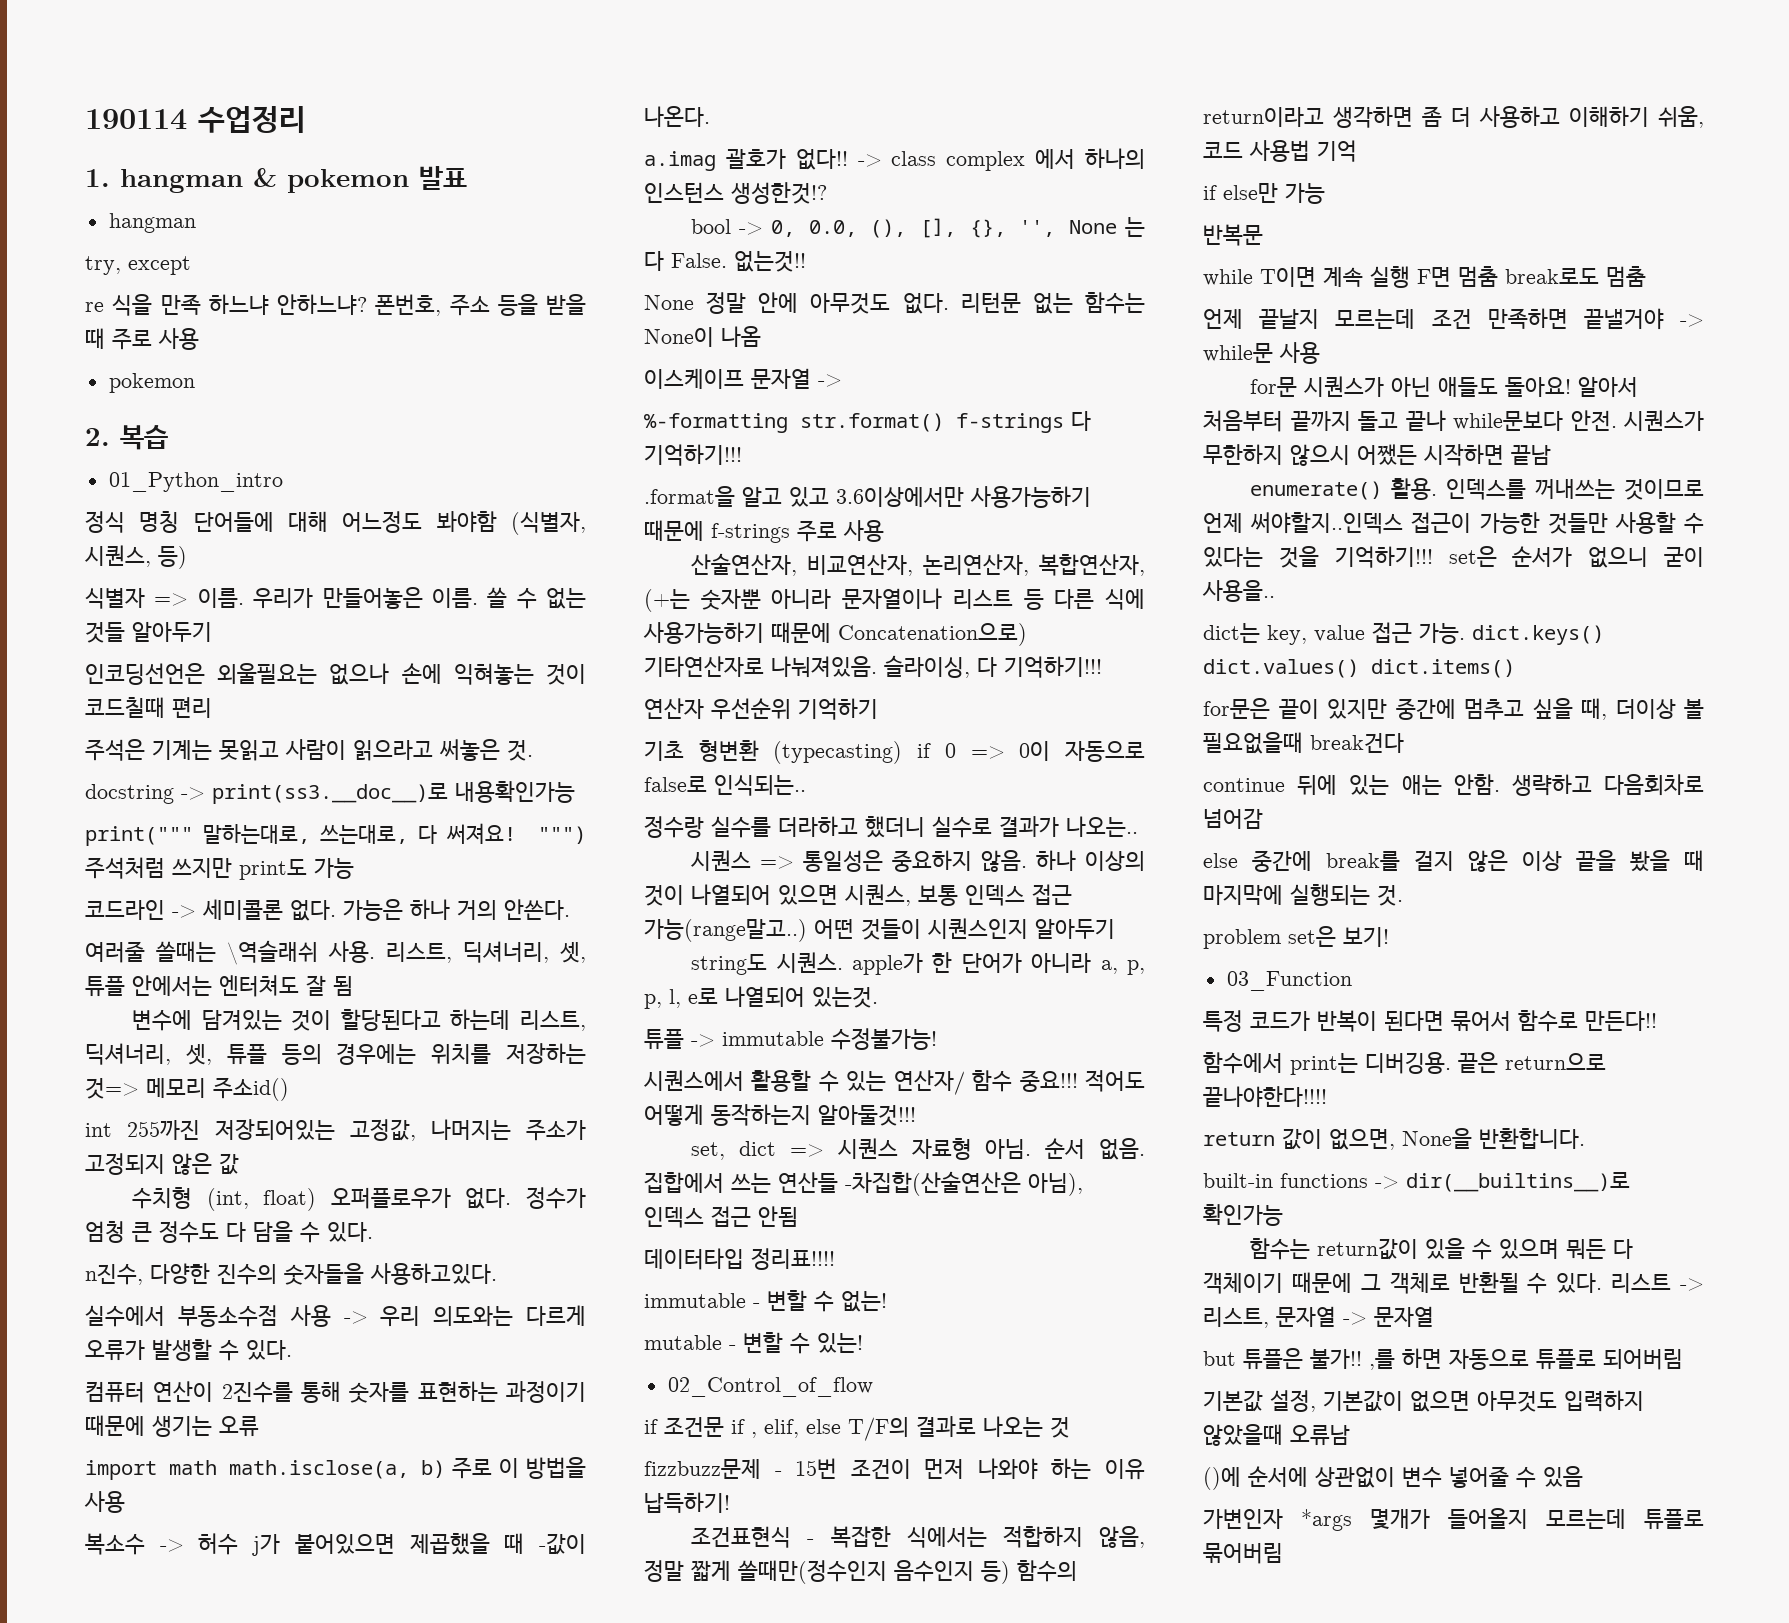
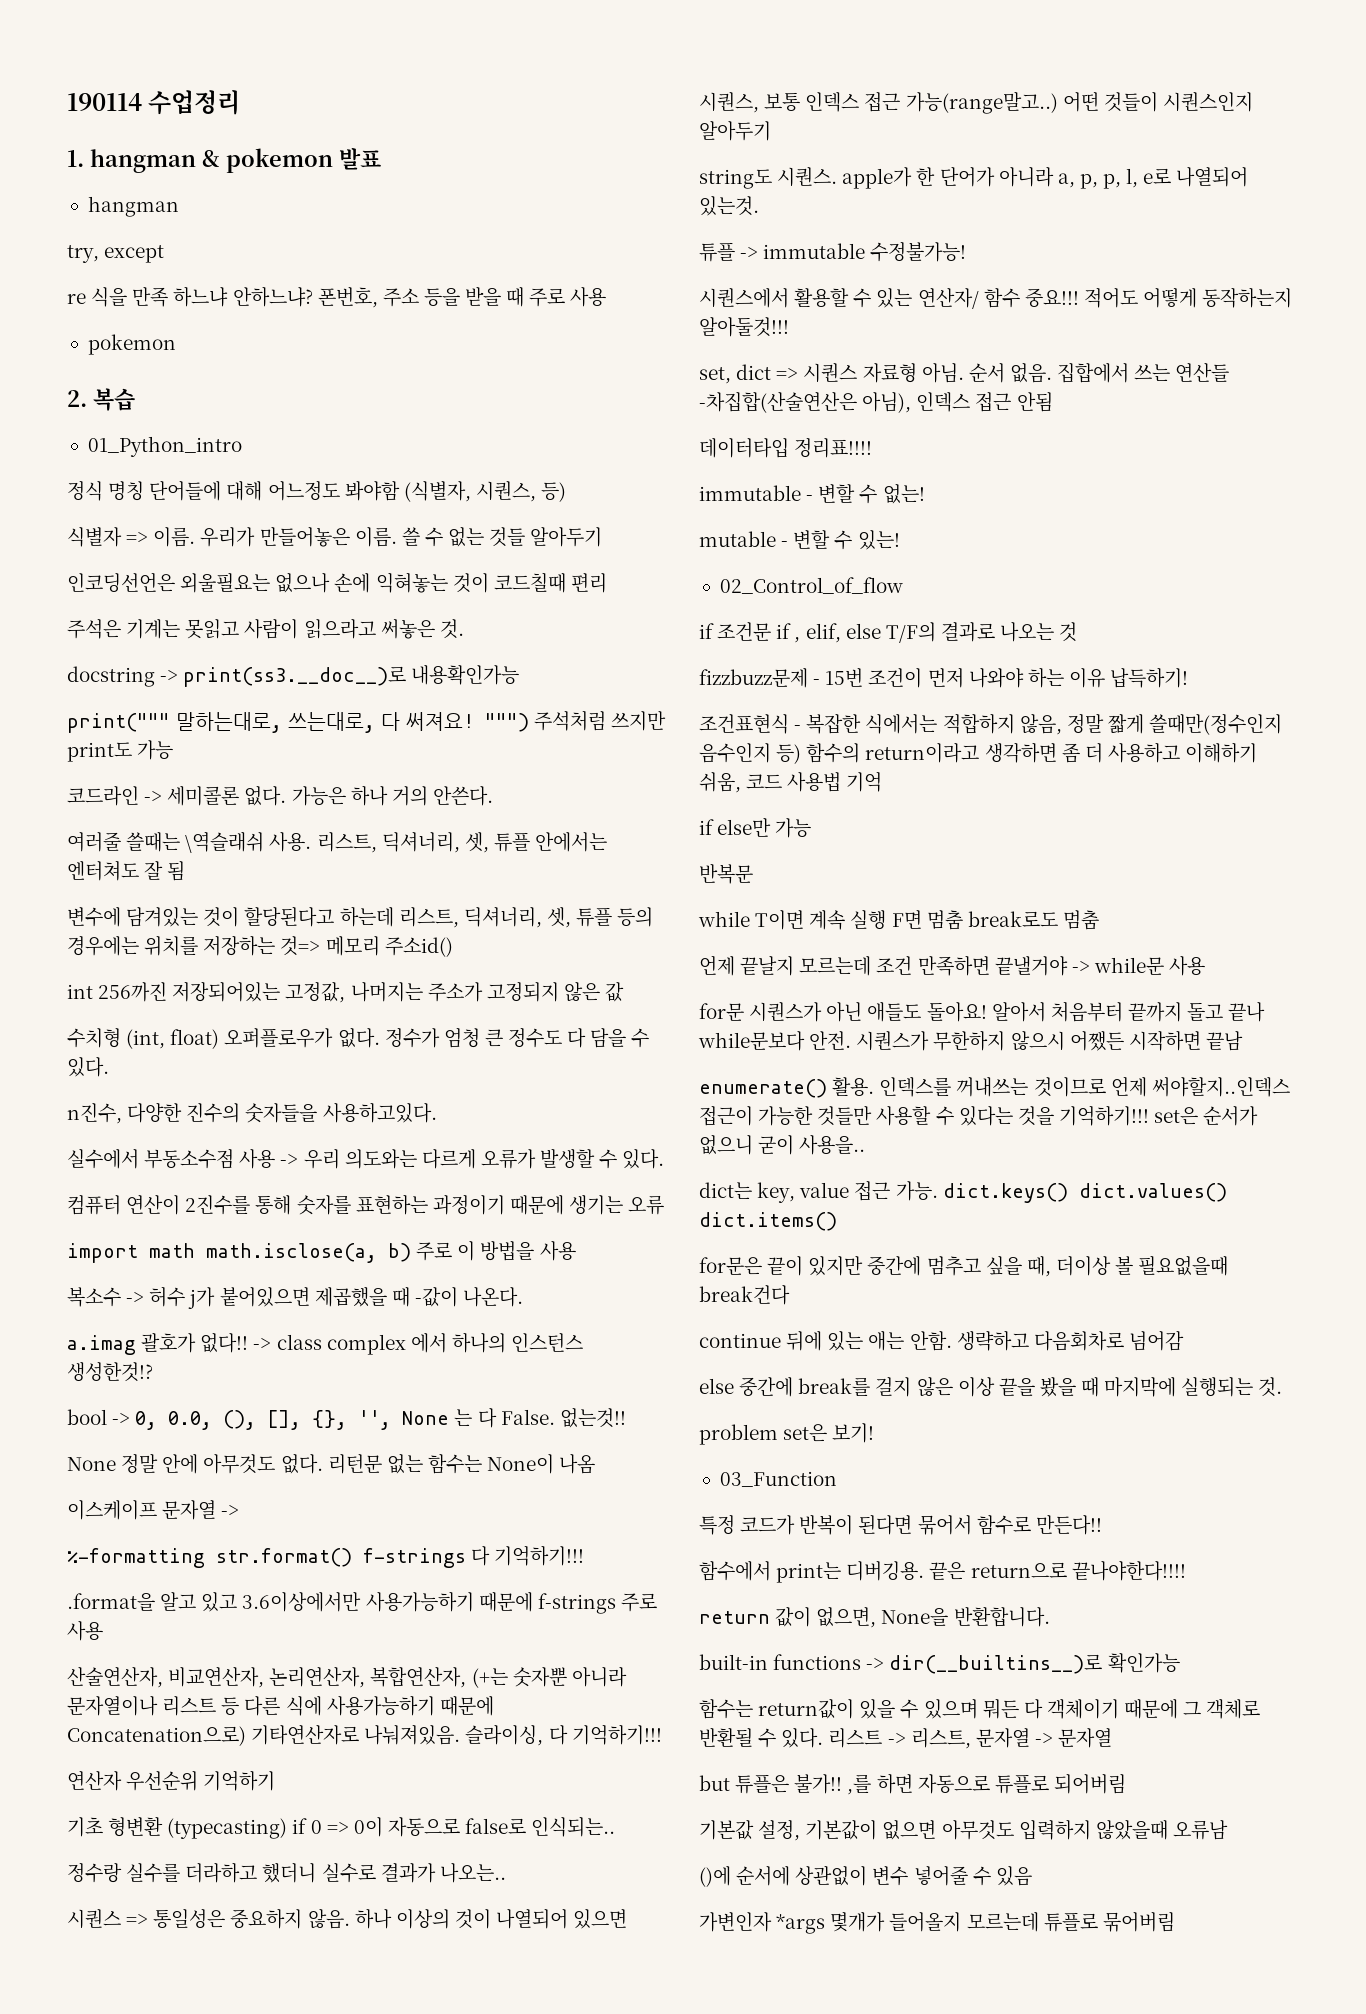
- int 255까진 저장되어있는 고정값, 나머지는 주소가 고정되지 않은 값
+ int 256까진 저장되어있는 고정값, 나머지는 주소가 고정되지 않은 값

